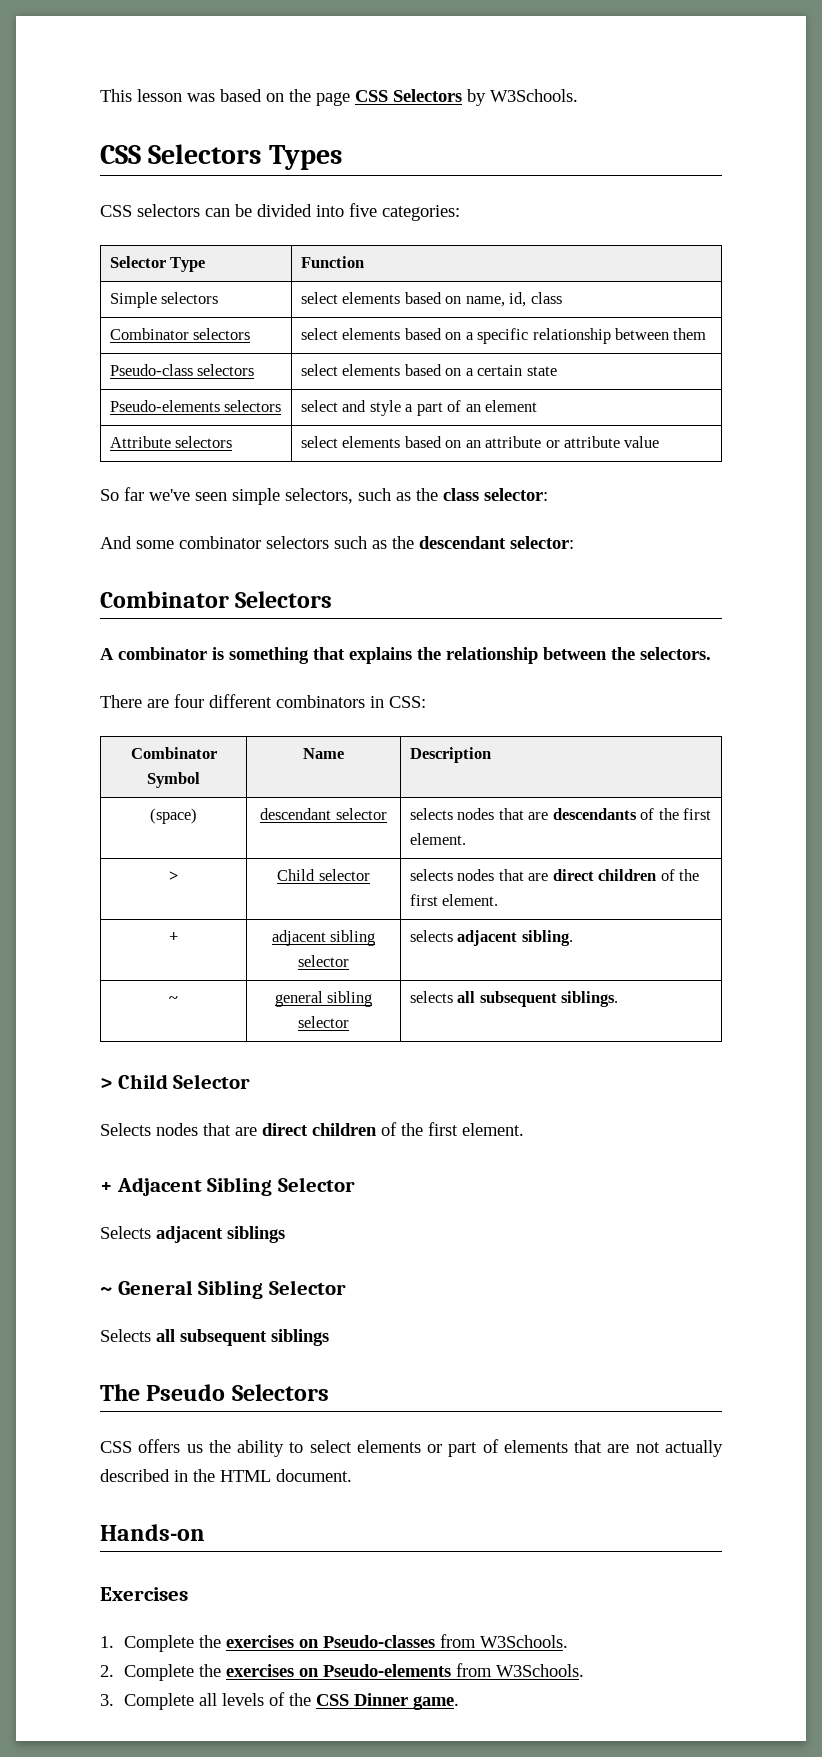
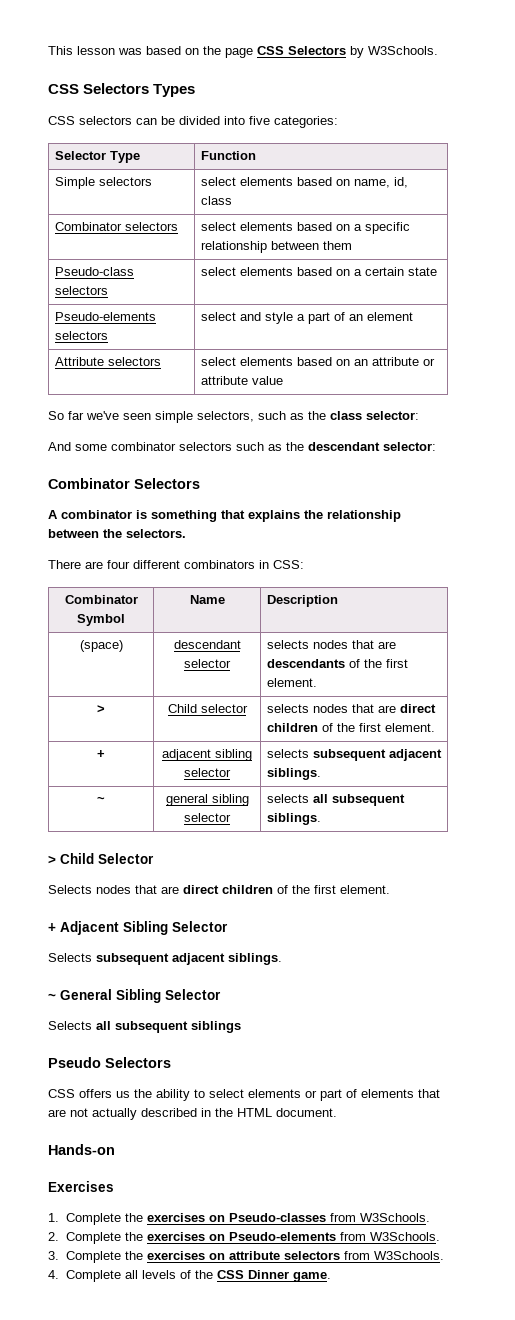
- + | adjacent sibling selector | selects adjacent sibling.
+ + | adjacent sibling selector | selects subsequent adjacent siblings.
- Selects adjacent siblings
+ Selects subsequent adjacent siblings.
- The Pseudo Selectors
+ Pseudo Selectors
- 3. Complete all levels of the CSS Dinner game.
+ 3. Complete the exercises on attribute selectors from W3Schools.
+ 4. Complete all levels of the CSS Dinner game.

